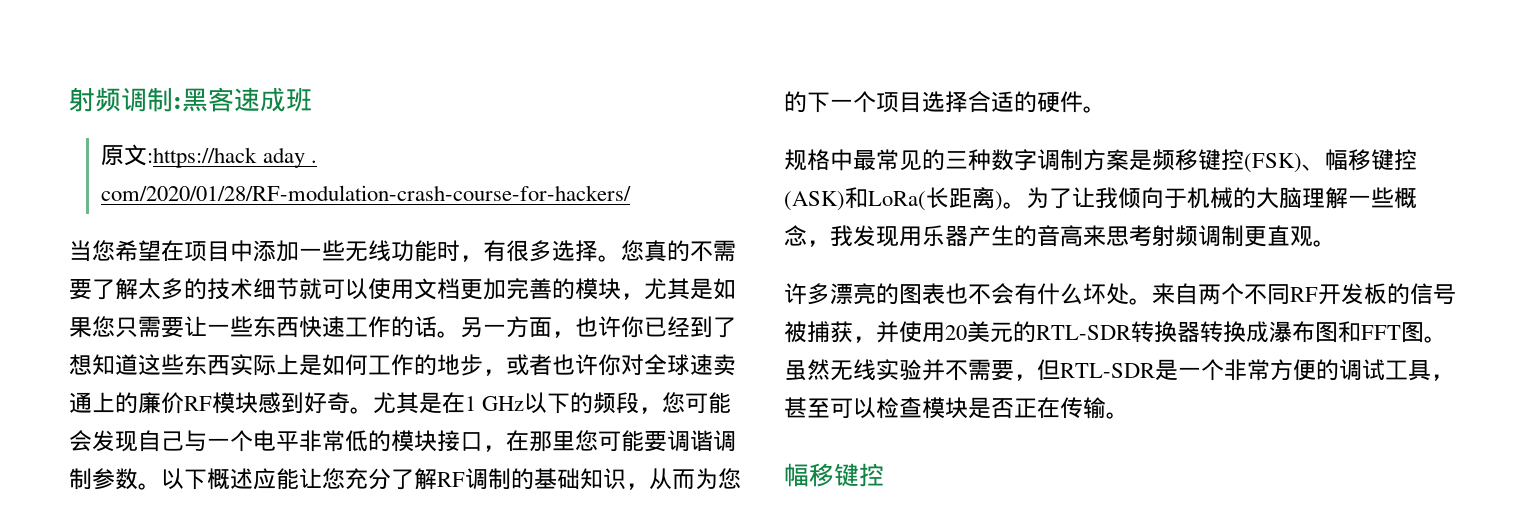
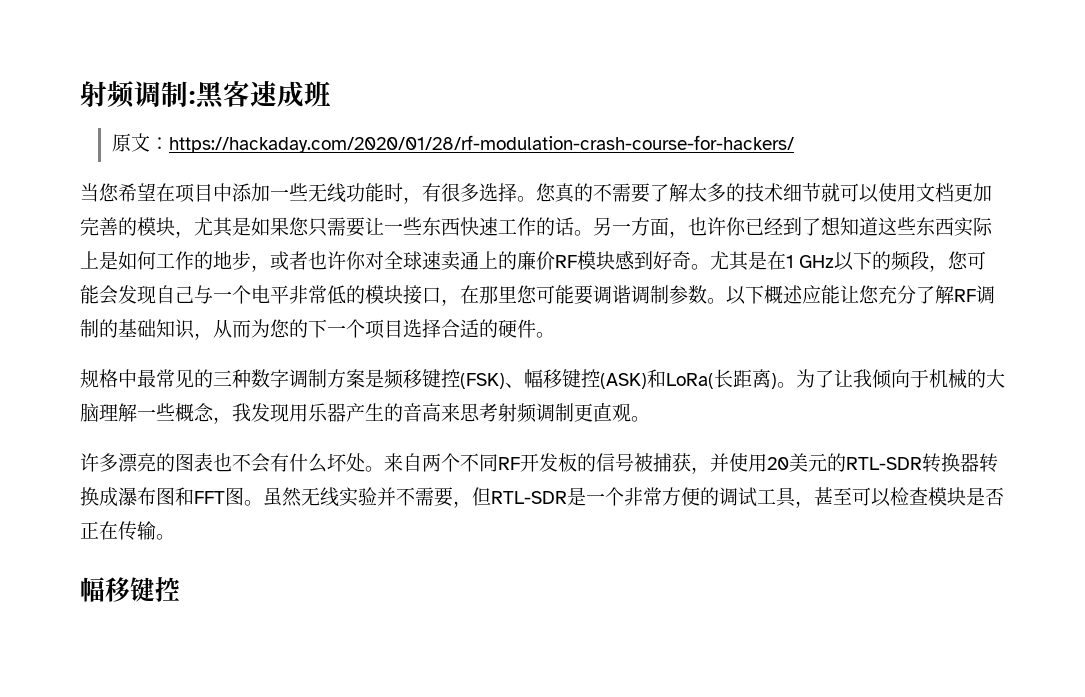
- 原文:https://hack aday . com/2020/01/28/RF-modulation-crash-course-for-hackers/
+ 原文：https://hackaday.com/2020/01/28/rf-modulation-crash-course-for-hackers/

